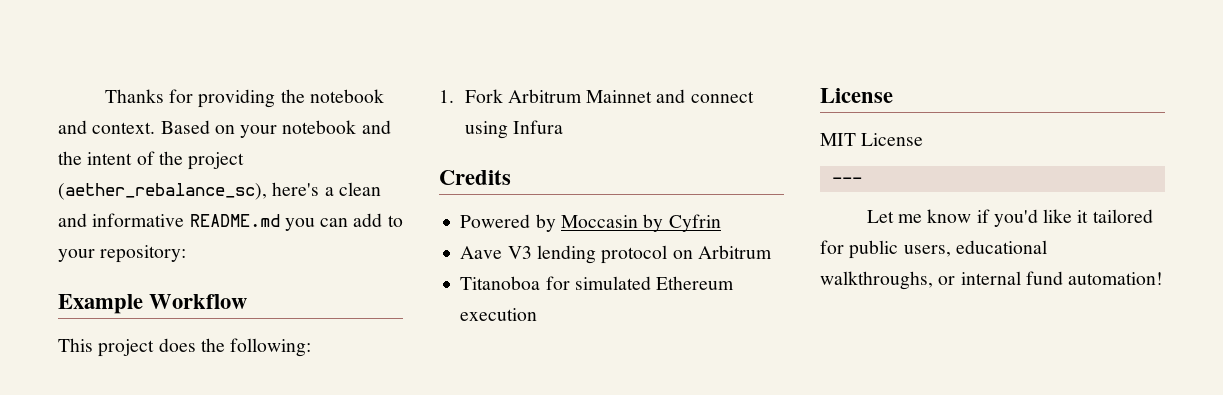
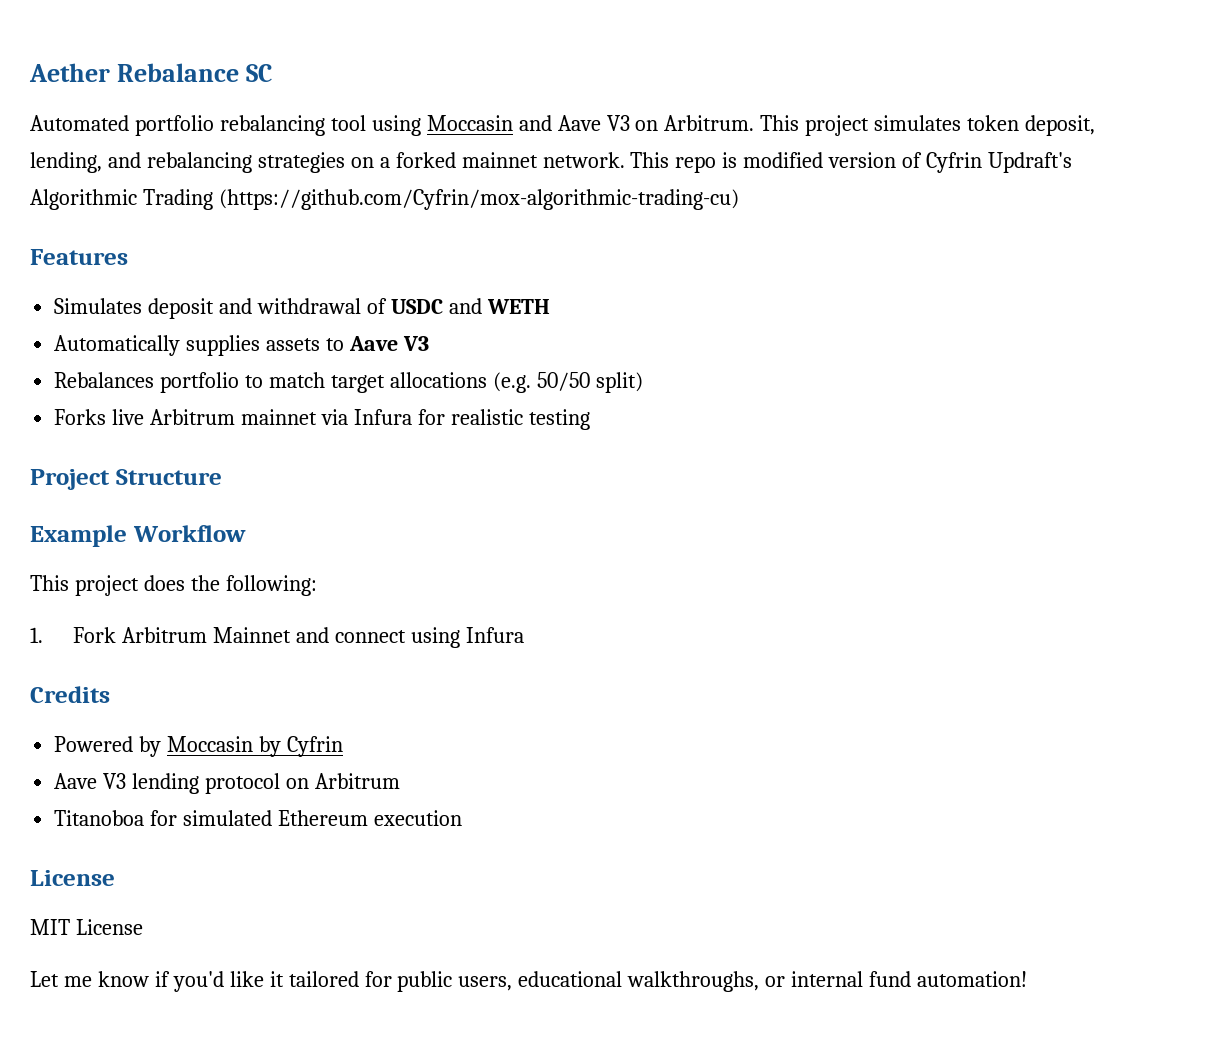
- Thanks for providing the notebook and context. Based on your notebook and the intent of the project (aether_rebalance_sc), here's a clean and informative README.md you can add to your repository:
+ Aether Rebalance SC
+ Automated portfolio rebalancing tool using Moccasin and Aave V3 on Arbitrum. This project simulates token deposit, lending, and rebalancing strategies on a forked mainnet network. This repo is modified version of Cyfrin Updraft's Algorithmic Trading (https://github.com/Cyfrin/mox-algorithmic-trading-cu)
+ Features
+ Simulates deposit and withdrawal of USDC and WETH
+ Automatically supplies assets to Aave V3
+ Rebalances portfolio to match target allocations (e.g. 50/50 split)
+ Forks live Arbitrum mainnet via Infura for realistic testing
+ Project Structure
- ---

